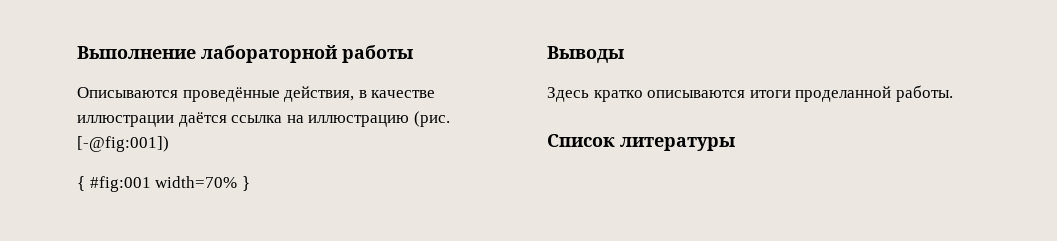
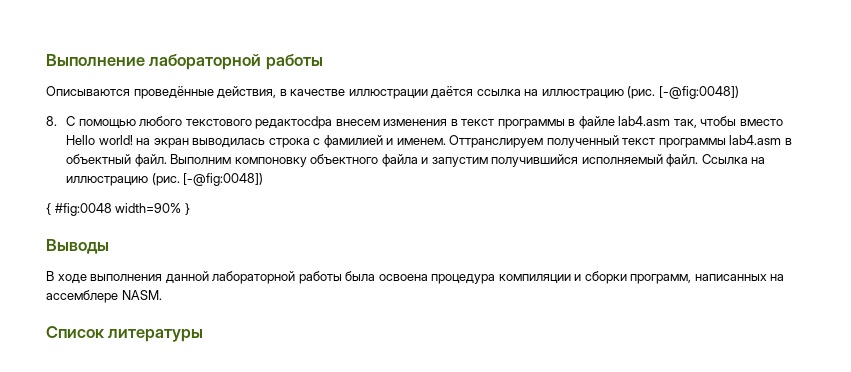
- Описываются проведённые действия, в качестве иллюстрации даётся ссылка на иллюстрацию (рис. [-@fig:001])
+ Описываются проведённые действия, в качестве иллюстрации даётся ссылка на иллюстрацию (рис. [-@fig:0048])
+ 8. С помощью любого текстового редактоcdра внесем изменения в текст программы в файле lab4.asm так, чтобы вместо Hello world! на экран выводилась строка с фамилией и именем. Оттранслируем полученный текст программы lab4.asm в объектный файл. Выполним компоновку объектного файла и запустим получившийся исполняемый файл. Ссылка на иллюстрацию (рис. [-@fig:0048])
- { #fig:001 width=70% }
+ { #fig:0048 width=90% }
- Здесь кратко описываются итоги проделанной работы.
+ В ходе выполнения данной лабораторной работы была освоена процедура компиляции и сборки программ, написанных на ассемблере NASM.

